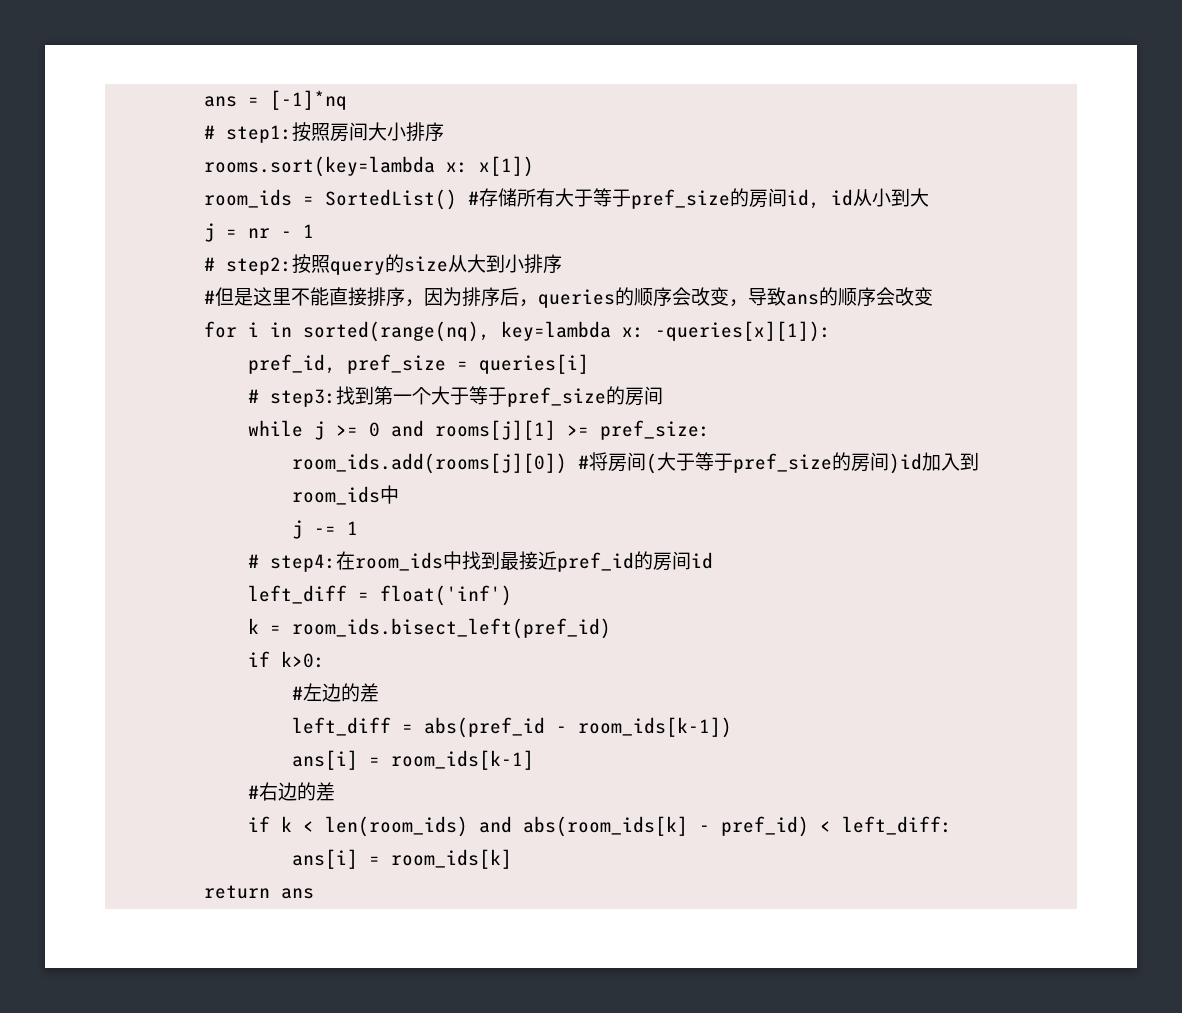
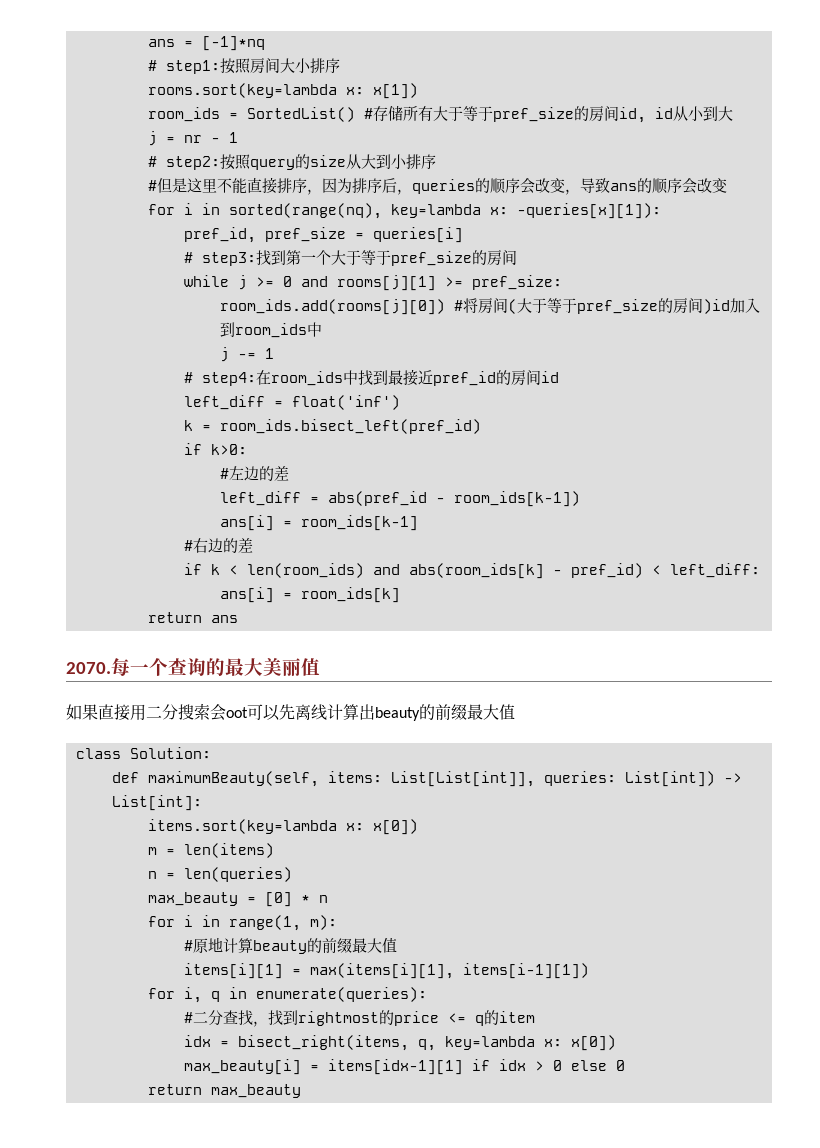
+ 2070.每一个查询的最大美丽值
+ 如果直接用二分搜索会oot可以先离线计算出beauty的前缀最大值
+ class Solution:
+ def maximumBeauty(self, items: List[List[int]], queries: List[int]) -> List[int]:
+ items.sort(key=lambda x: x[0])
+ m = len(items)
+ n = len(queries)
+ max_beauty = [0] * n
+ for i in range(1, m):
+ #原地计算beauty的前缀最大值
+ items[i][1] = max(items[i][1], items[i-1][1])
+ for i, q in enumerate(queries):
+ #二分查找，找到rightmost的price <= q的item
+ idx = bisect_right(items, q, key=lambda x: x[0])
+ max_beauty[i] = items[idx-1][1] if idx > 0 else 0
+ return max_beauty

